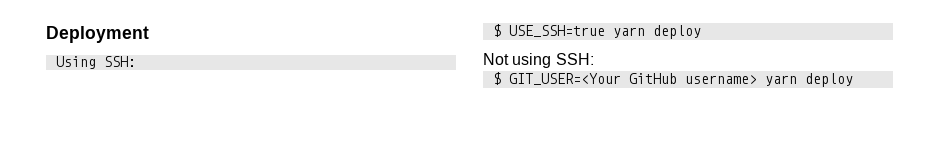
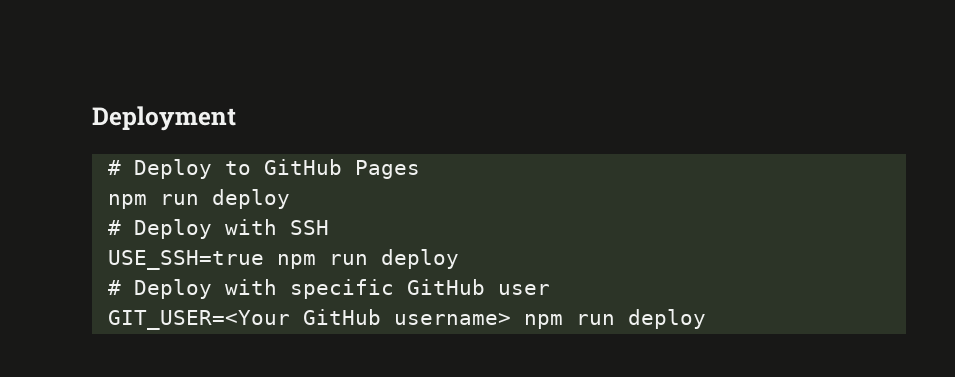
- Using SSH:
- $ USE_SSH=true yarn deploy
- Not using SSH:
- $ GIT_USER=<Your GitHub username> yarn deploy
+ # Deploy to GitHub Pages
+ npm run deploy
+ # Deploy with SSH
+ USE_SSH=true npm run deploy
+ # Deploy with specific GitHub user
+ GIT_USER=<Your GitHub username> npm run deploy

